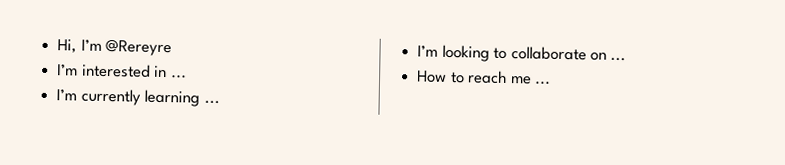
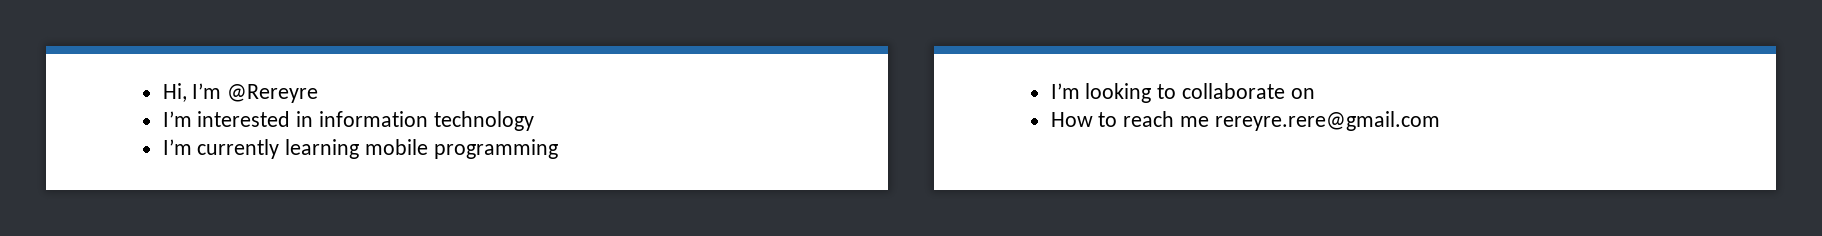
- I’m interested in ...
+ I’m interested in information technology
- I’m currently learning ...
+ I’m currently learning mobile programming
- I’m looking to collaborate on ...
+ I’m looking to collaborate on
- How to reach me ...
+ How to reach me rereyre.rere@gmail.com

